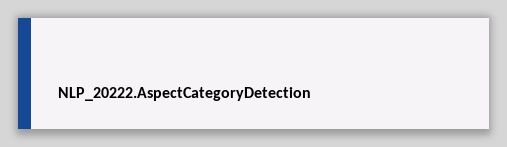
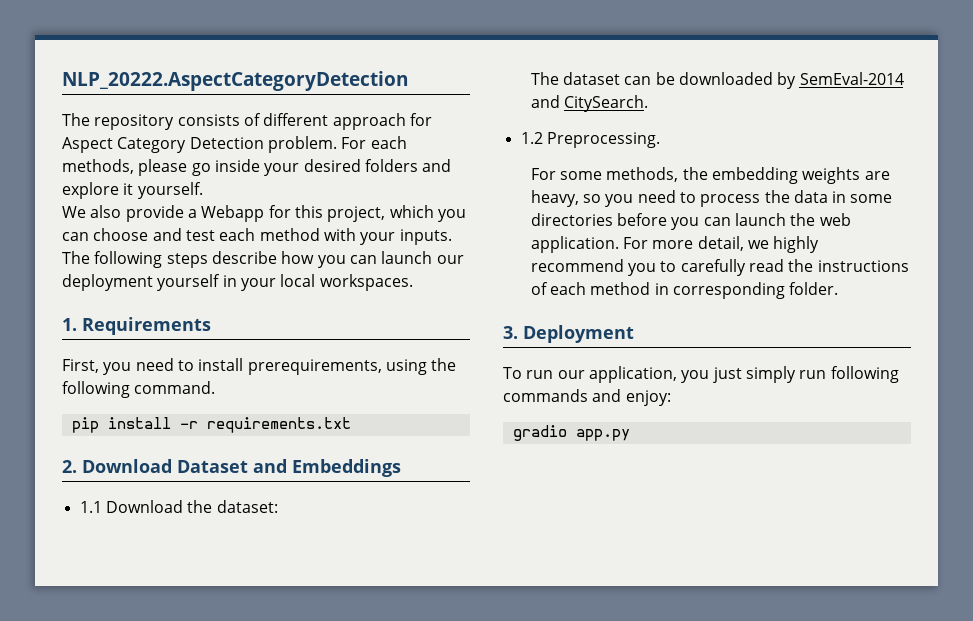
+ The repository consists of different approach for Aspect Category Detection problem. For each methods, please go inside your desired folders and explore it yourself.
+ We also provide a Webapp for this project, which you can choose and test each method with your inputs. The following steps describe how you can launch our deployment yourself in your local workspaces.
+ 1. Requirements
+ First, you need to install prerequirements, using the following command.
+ pip install -r requirements.txt
+ 2. Download Dataset and Embeddings
+ 1.1 Download the dataset:
+ The dataset can be downloaded by SemEval-2014 and CitySearch.
+ 1.2 Preprocessing.
+ For some methods, the embedding weights are heavy, so you need to process the data in some directories before you can launch the web application. For more detail, we highly recommend you to carefully read the instructions of each method in corresponding folder.
+ 3. Deployment
+ To run our application, you just simply run following commands and enjoy:
+ gradio app.py

